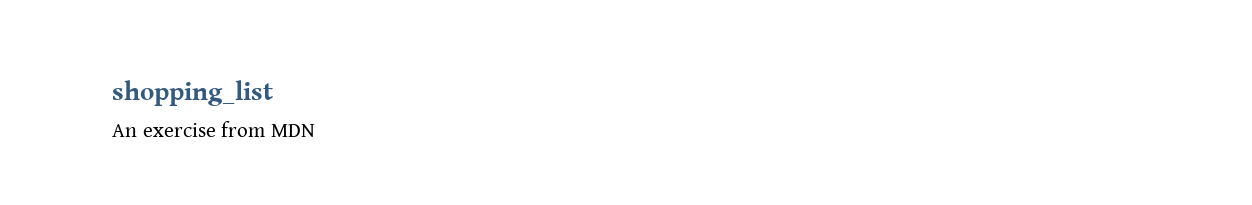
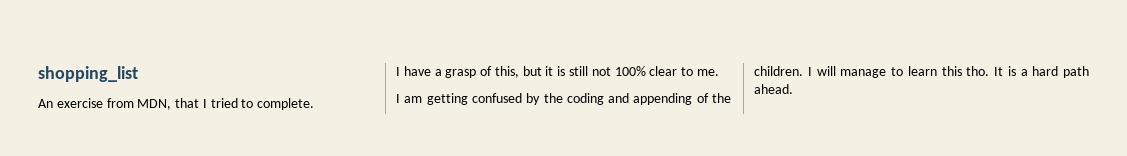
- An exercise from MDN
+ An exercise from MDN, that I tried to complete.
+ I have a grasp of this, but it is still not 100% clear to me.
+ I am getting confused by the coding and appending of the children. I will manage to learn this tho. It is a hard path ahead.

